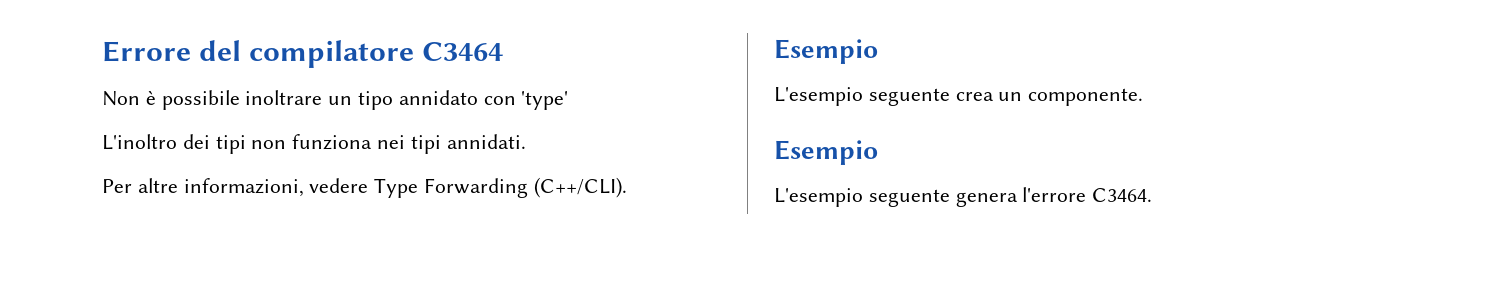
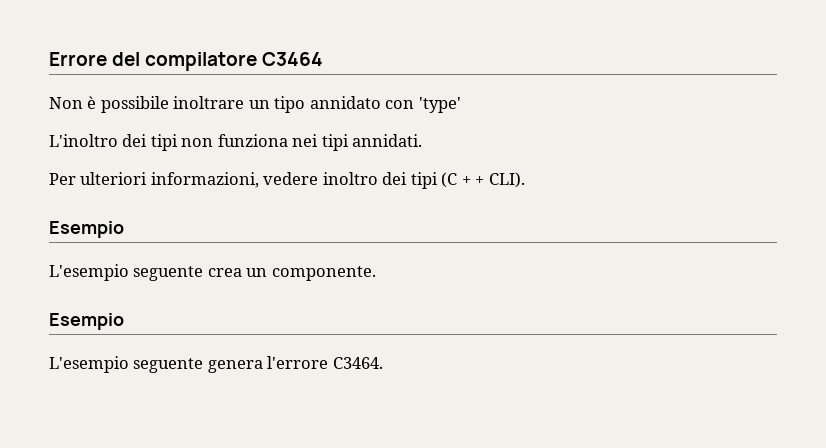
- Per altre informazioni, vedere Type Forwarding (C++/CLI).
+ Per ulteriori informazioni, vedere inoltro dei tipi (C + + CLI).

